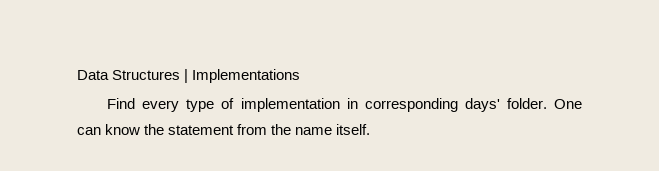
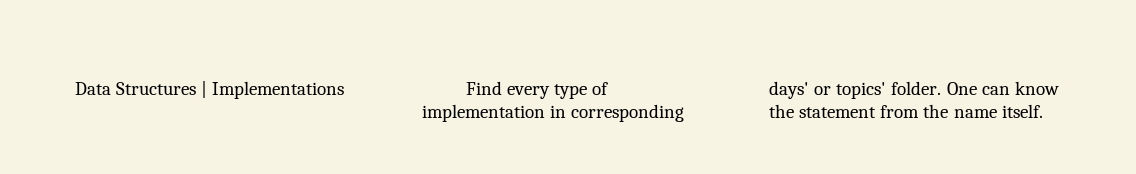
- Find every type of implementation in corresponding days' folder.
+ Find every type of implementation in corresponding days' or topics' folder.

